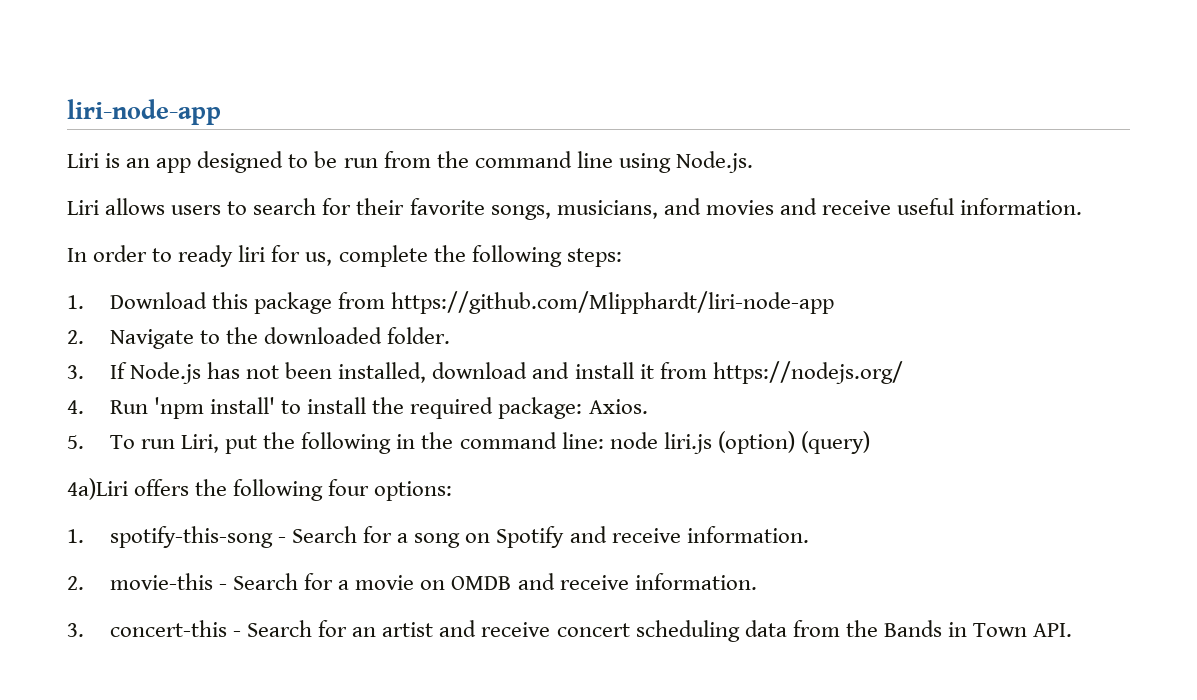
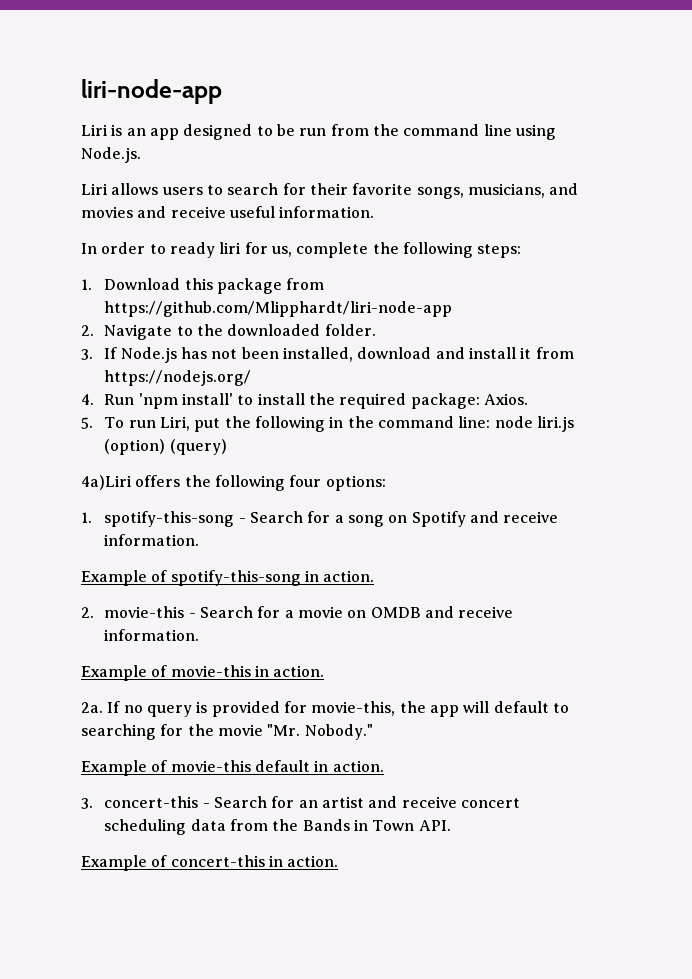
+ Example of spotify-this-song in action.
+ Example of movie-this in action.
+ 2a. If no query is provided for movie-this, the app will default to searching for the movie "Mr. Nobody."
+ Example of movie-this default in action.
+ Example of concert-this in action.

